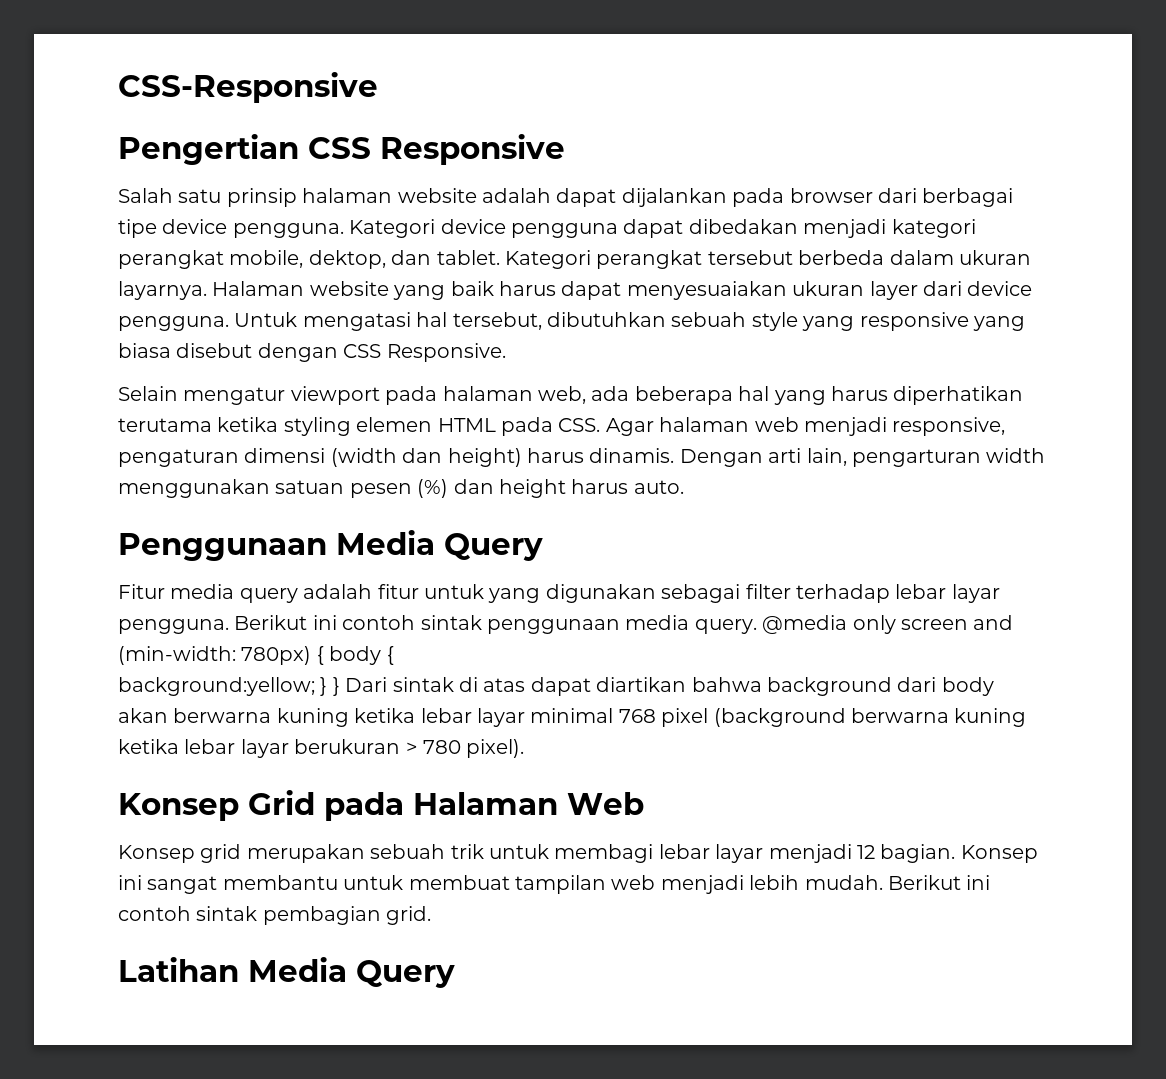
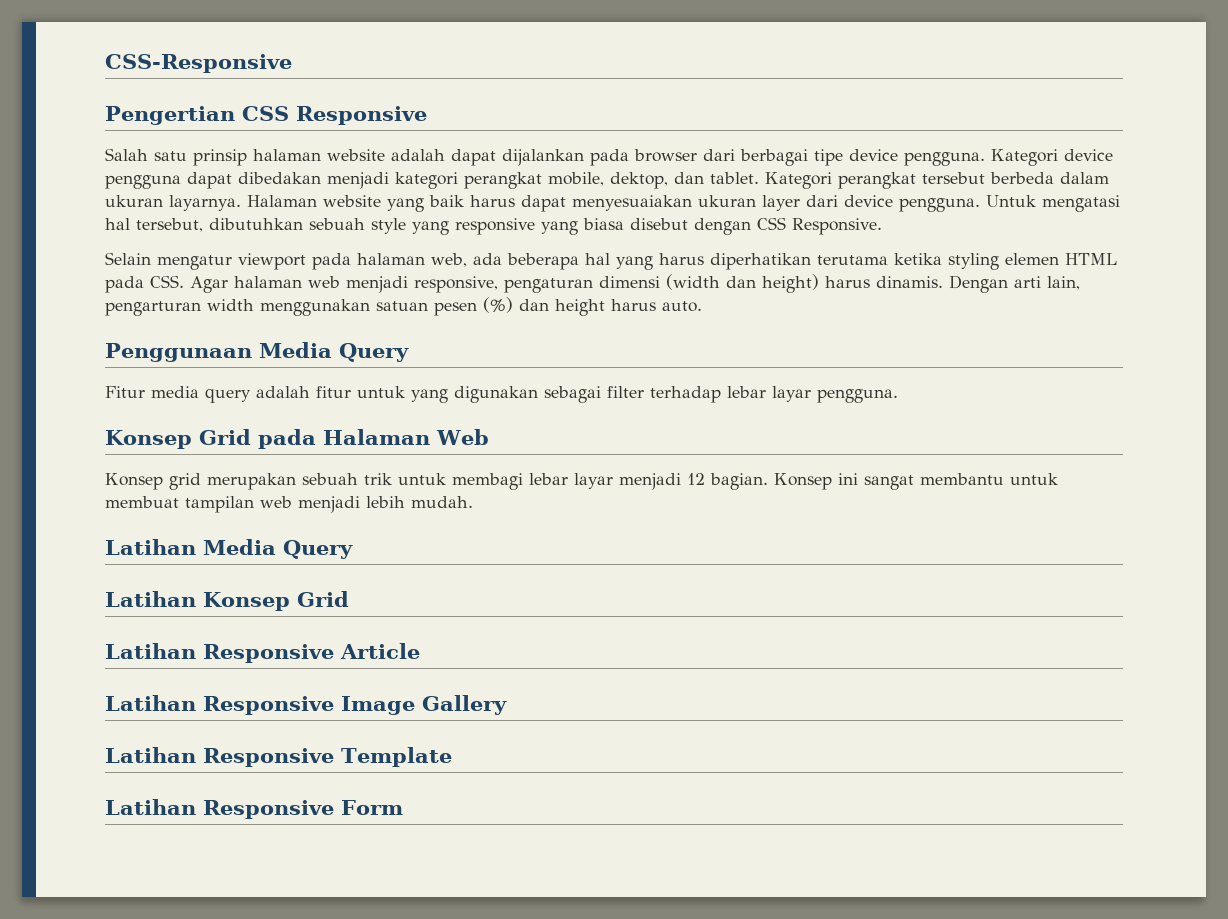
- Berikut ini contoh sintak penggunaan media query. @media only screen and (min-width: 780px) { body {
- background:yellow; } } Dari sintak di atas dapat diartikan bahwa background dari body akan berwarna kuning ketika lebar layar minimal 768 pixel (background berwarna kuning ketika lebar layar berukuran > 780 pixel).
- Konsep ini sangat membantu untuk membuat tampilan web menjadi lebih mudah. Berikut ini contoh sintak pembagian grid.
+ Konsep ini sangat membantu untuk membuat tampilan web menjadi lebih mudah.
  Latihan Media Query
+ Latihan Konsep Grid
+ Latihan Responsive Article
+ Latihan Responsive Image Gallery
+ Latihan Responsive Template
+ Latihan Responsive Form

